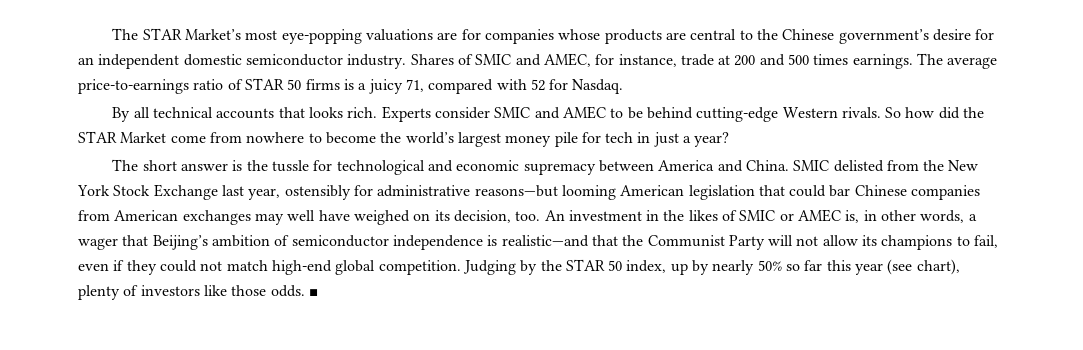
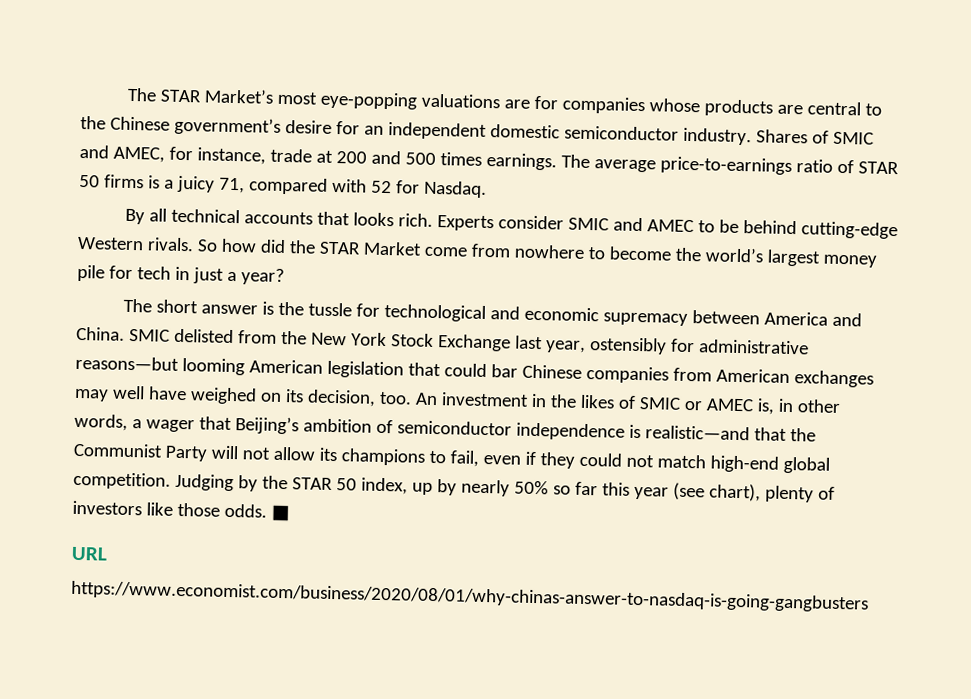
+ URL
+ https://www.economist.com/business/2020/08/01/why-chinas-answer-to-nasdaq-is-going-gangbusters

